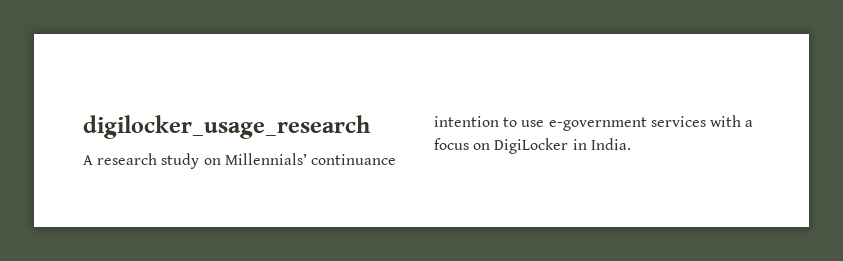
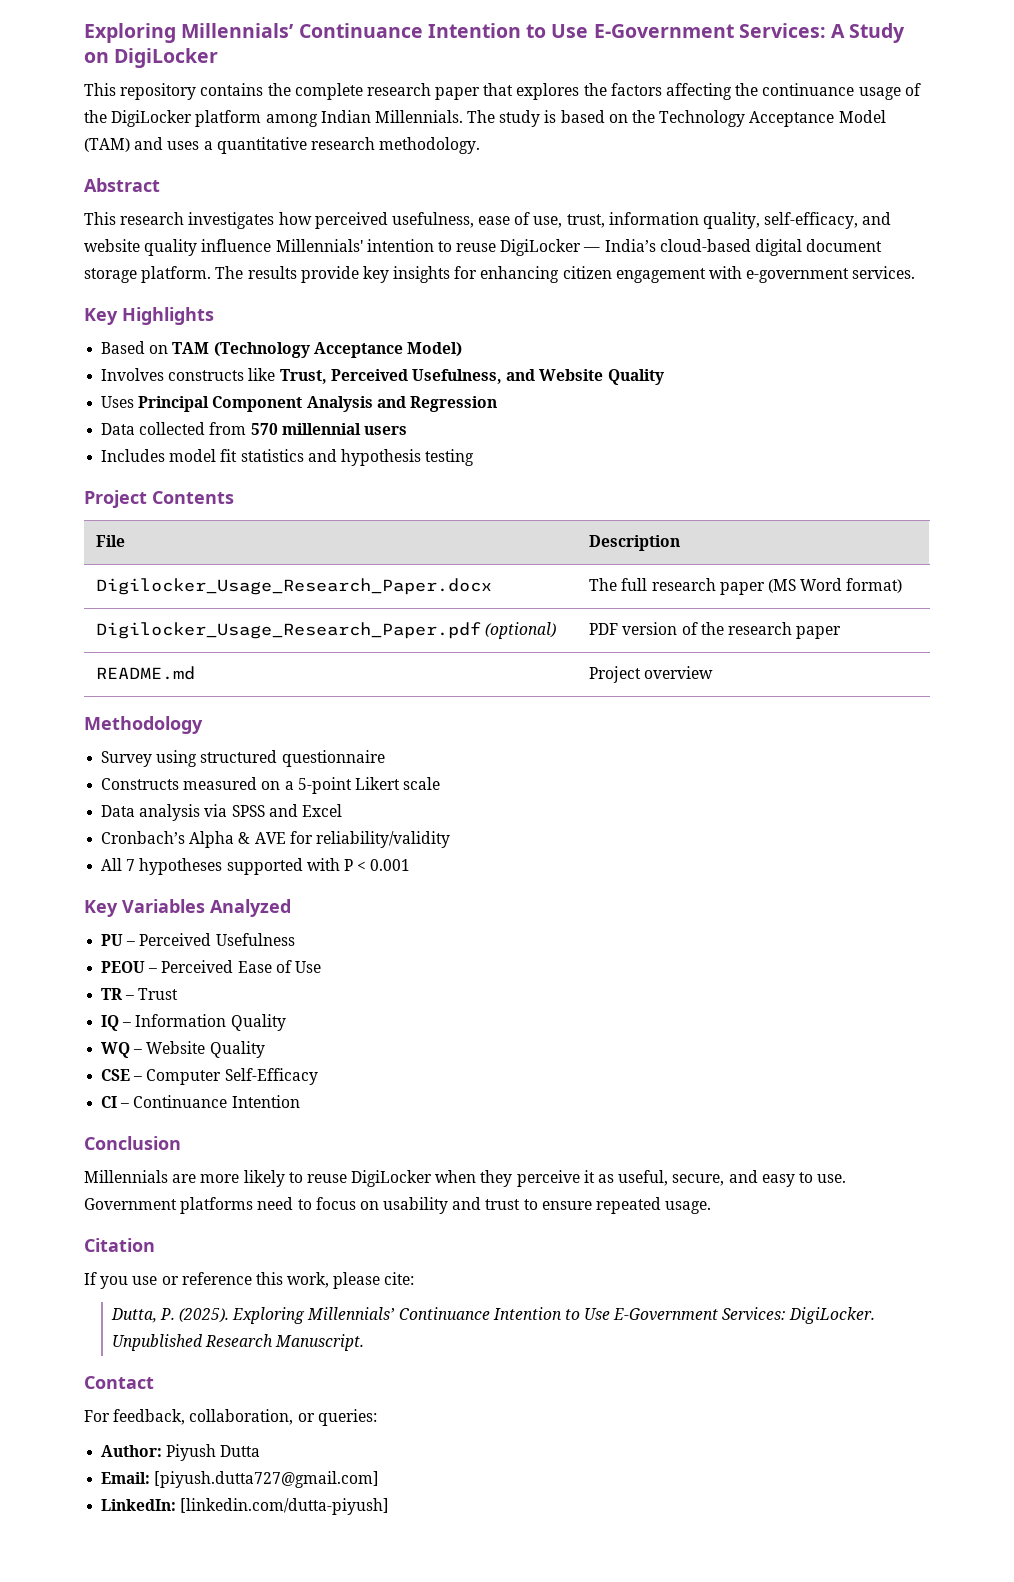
- digilocker_usage_research
- A research study on Millennials’ continuance intention to use e-government services with a focus on DigiLocker in India.
+ Exploring Millennials’ Continuance Intention to Use E-Government Services: A Study on DigiLocker
+ This repository contains the complete research paper that explores the factors affecting the continuance usage of the DigiLocker platform among Indian Millennials. The study is based on the Technology Acceptance Model (TAM) and uses a quantitative research methodology.
+ Abstract
+ This research investigates how perceived usefulness, ease of use, trust, information quality, self-efficacy, and website quality influence Millennials' intention to reuse DigiLocker — India’s cloud-based digital document storage platform. The results provide key insights for enhancing citizen engagement with e-government services.
+ Key Highlights
+ Based on TAM (Technology Acceptance Model)
+ Involves constructs like Trust, Perceived Usefulness, and Website Quality
+ Uses Principal Component Analysis and Regression
+ Data collected from 570 millennial users
+ Includes model fit statistics and hypothesis testing
+ Project Contents
+ File | Description
+ Digilocker_Usage_Research_Paper.docx | The full research paper (MS Word format)
+ Digilocker_Usage_Research_Paper.pdf (optional) | PDF version of the research paper
+ README.md | Project overview
+ Methodology
+ Survey using structured questionnaire
+ Constructs measured on a 5-point Likert scale
+ Data analysis via SPSS and Excel
+ Cronbach’s Alpha & AVE for reliability/validity
+ All 7 hypotheses supported with P < 0.001
+ Key Variables Analyzed
+ PU – Perceived Usefulness
+ PEOU – Perceived Ease of Use
+ TR – Trust
+ IQ – Information Quality
+ WQ – Website Quality
+ CSE – Computer Self-Efficacy
+ CI – Continuance Intention
+ Conclusion
+ Millennials are more likely to reuse DigiLocker when they perceive it as useful, secure, and easy to use. Government platforms need to focus on usability and trust to ensure repeated usage.
+ Citation
+ If you use or reference this work, please cite:
+ Dutta, P. (2025). Exploring Millennials’ Continuance Intention to Use E-Government Services: DigiLocker. Unpublished Research Manuscript.
+ Contact
+ For feedback, collaboration, or queries:
+ Author: Piyush Dutta
+ Email: [piyush.dutta727@gmail.com]
+ LinkedIn: [linkedin.com/dutta-piyush]

